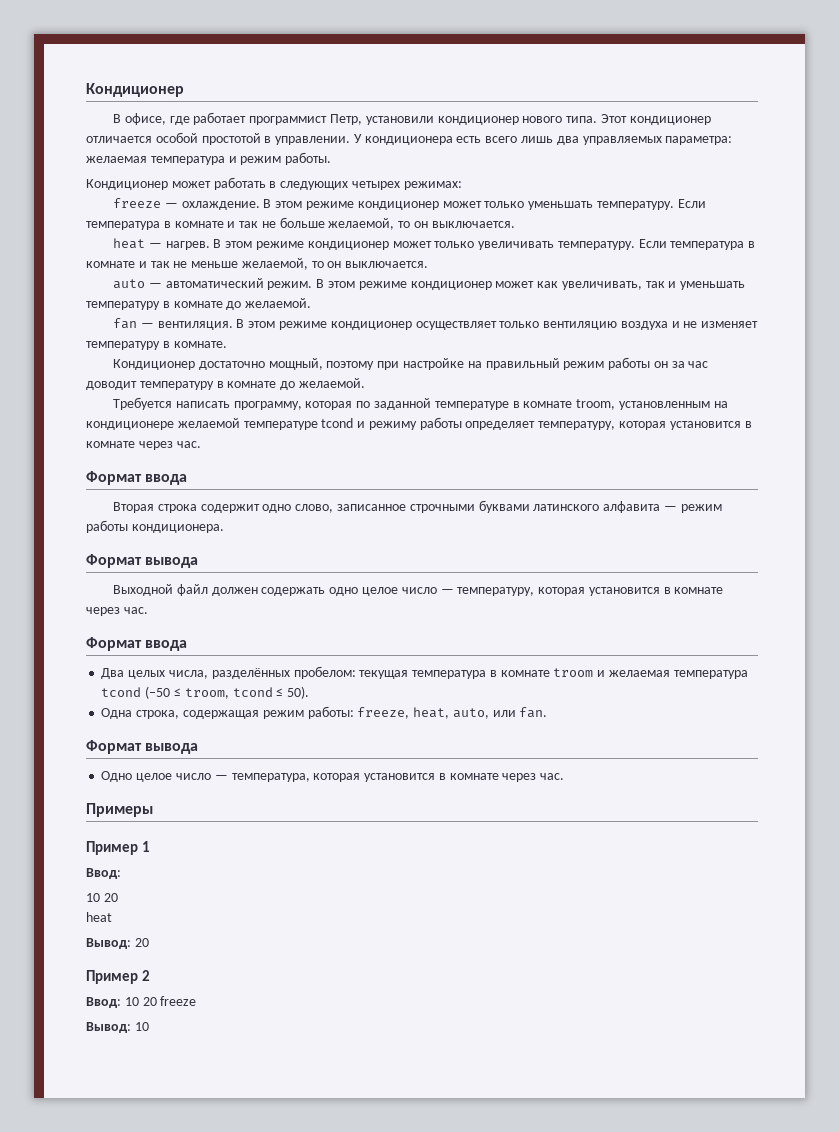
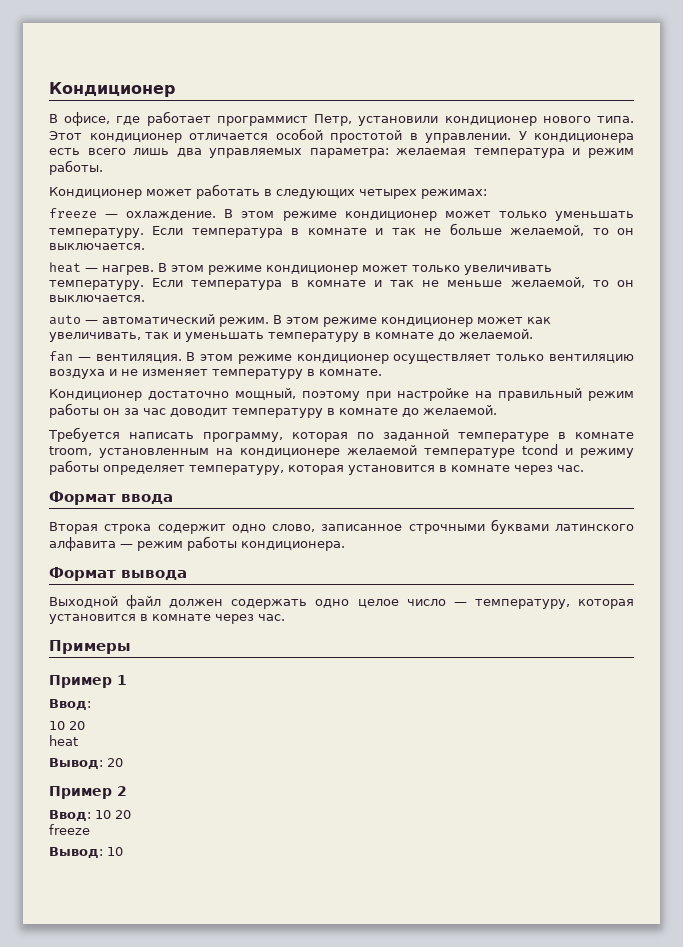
  Выходной файл должен содержать одно целое число — температуру, которая установится в комнате через час.
- Формат ввода
- Два целых числа, разделённых пробелом: текущая температура в комнате troom и желаемая температура tcond (–50 ≤ troom, tcond ≤ 50).
- Одна строка, содержащая режим работы: freeze, heat, auto, или fan.
- Формат вывода
- Одно целое число — температура, которая установится в комнате через час.
- Ввод: 10 20 freeze
+ Ввод: 10 20
+ freeze

